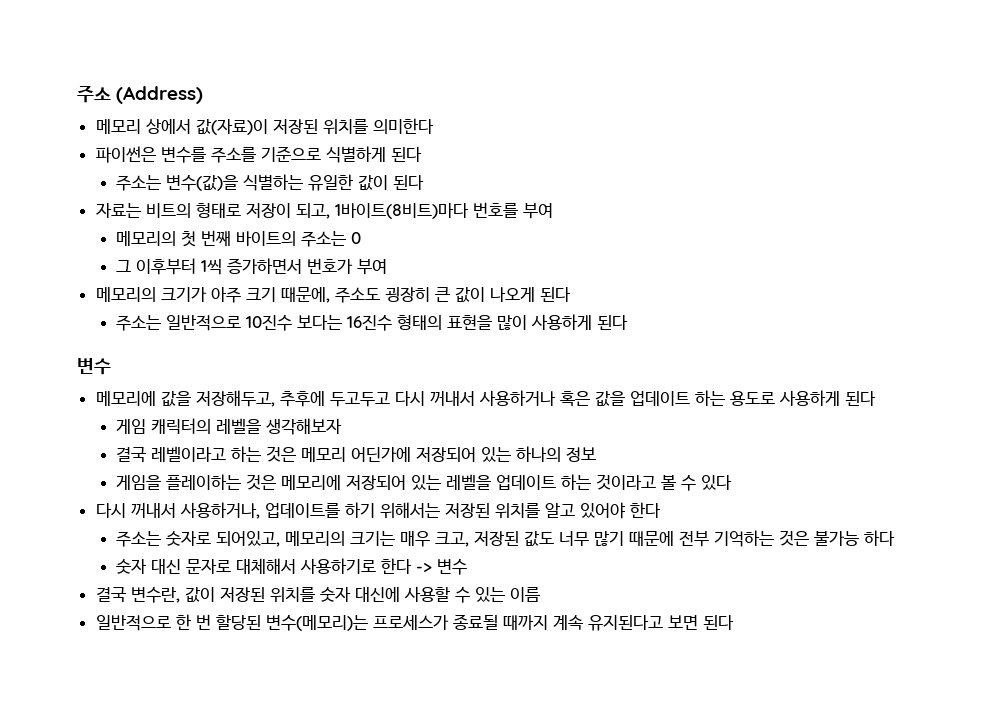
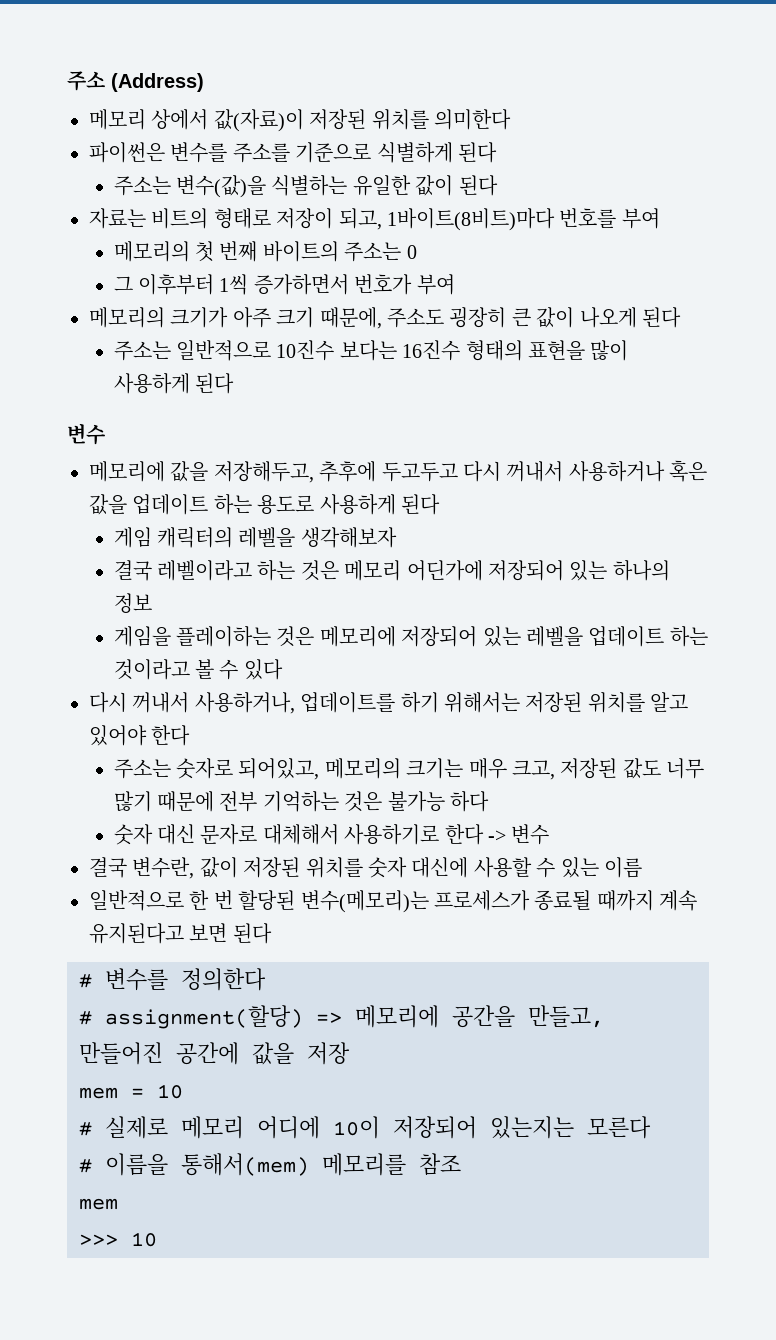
+ # 변수를 정의한다
+ # assignment(할당) => 메모리에 공간을 만들고, 만들어진 공간에 값을 저장
+ mem = 10
+ # 실제로 메모리 어디에 10이 저장되어 있는지는 모른다
+ # 이름을 통해서(mem) 메모리를 참조
+ mem
+ >>> 10

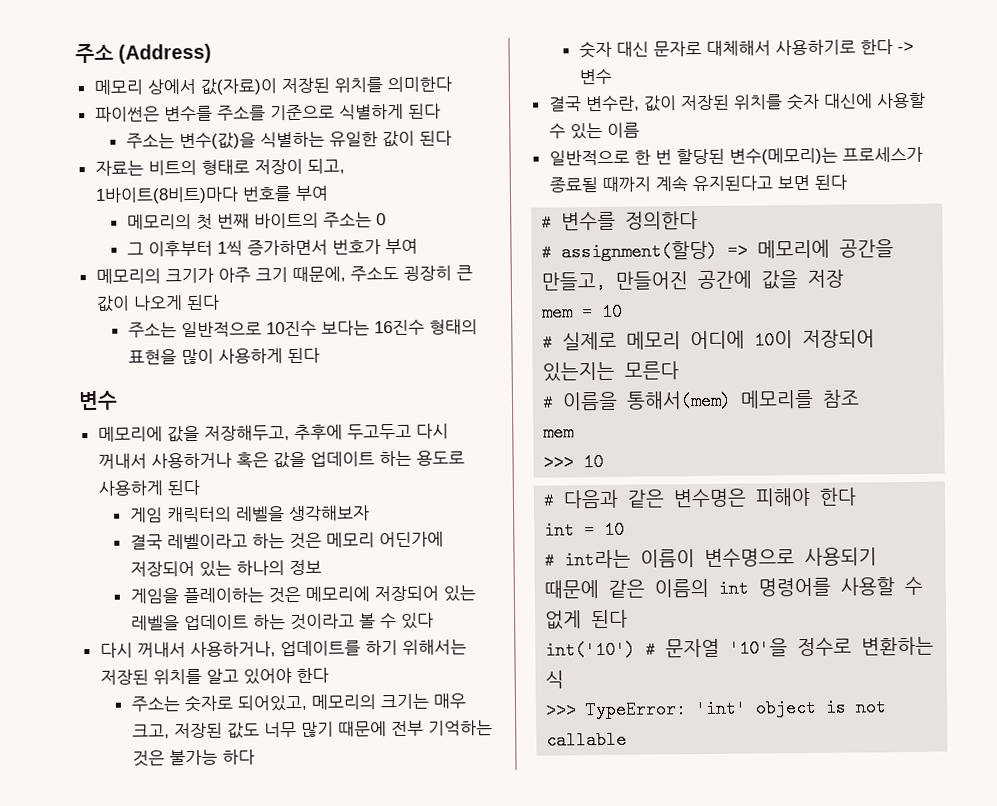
+ # 다음과 같은 변수명은 피해야 한다
+ int = 10
+ # int라는 이름이 변수명으로 사용되기 때문에 같은 이름의 int 명령어를 사용할 수 없게 된다
+ int('10') # 문자열 '10'을 정수로 변환하는 식
+ >>> TypeError: 'int' object is not callable

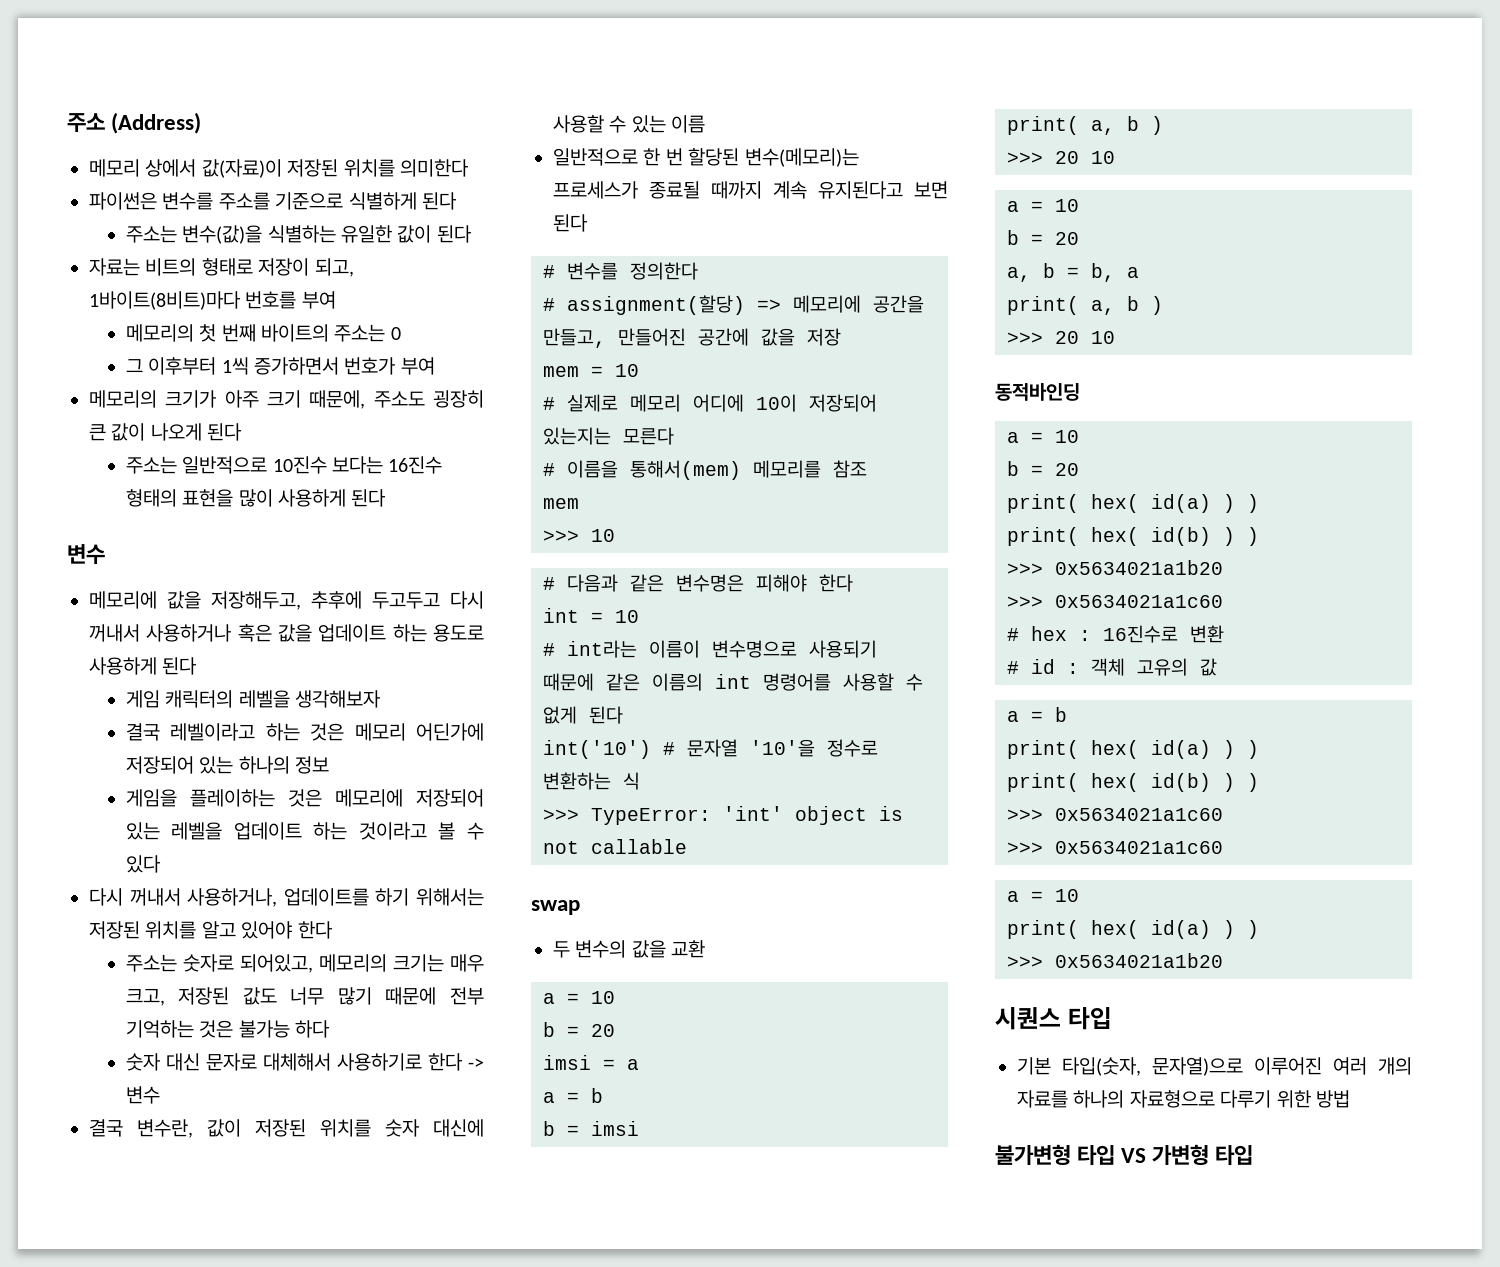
+ swap
+ 두 변수의 값을 교환
+ a = 10
+ b = 20
+ imsi = a
+ a = b
+ b = imsi
+ print( a, b )
+ >>> 20 10
+ a = 10
+ b = 20
+ a, b = b, a
+ print( a, b )
+ >>> 20 10
+ 동적바인딩
+ a = 10
+ b = 20
+ print( hex( id(a) ) )
+ print( hex( id(b) ) )
+ >>> 0x5634021a1b20
+ >>> 0x5634021a1c60
+ # hex : 16진수로 변환
+ # id : 객체 고유의 값
+ a = b
+ print( hex( id(a) ) )
+ print( hex( id(b) ) )
+ >>> 0x5634021a1c60
+ >>> 0x5634021a1c60
+ a = 10
+ print( hex( id(a) ) )
+ >>> 0x5634021a1b20
+ 시퀀스 타입
+ 기본 타입(숫자, 문자열)으로 이루어진 여러 개의 자료를 하나의 자료형으로 다루기 위한 방법
+ 불가변형 타입 VS 가변형 타입

